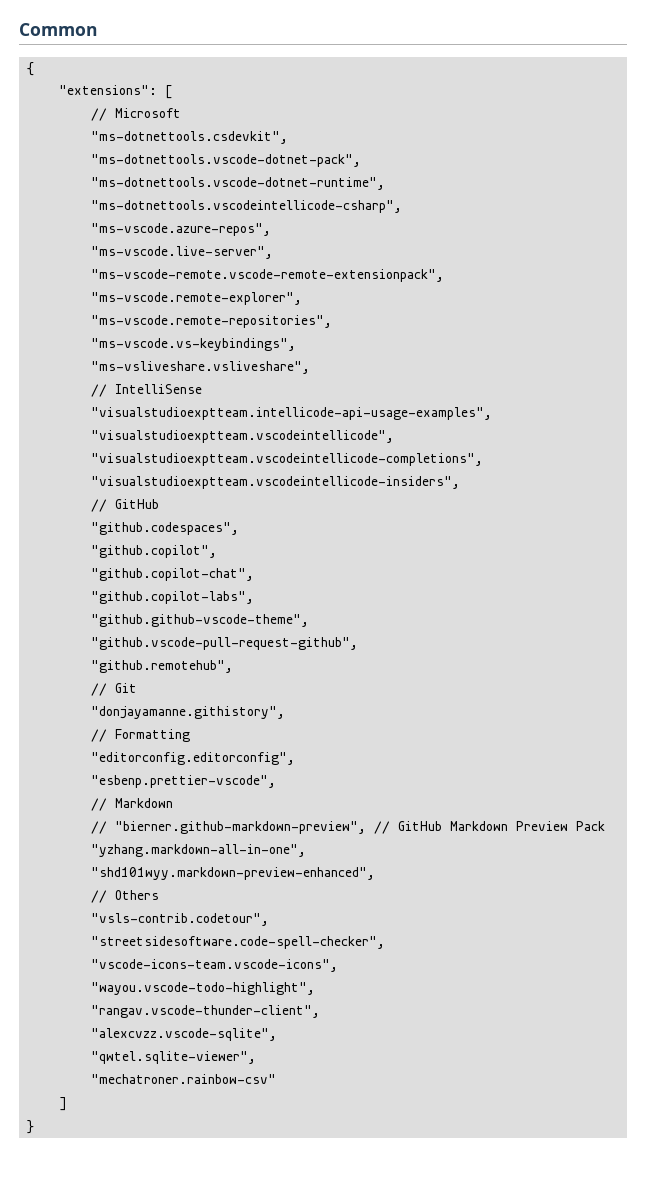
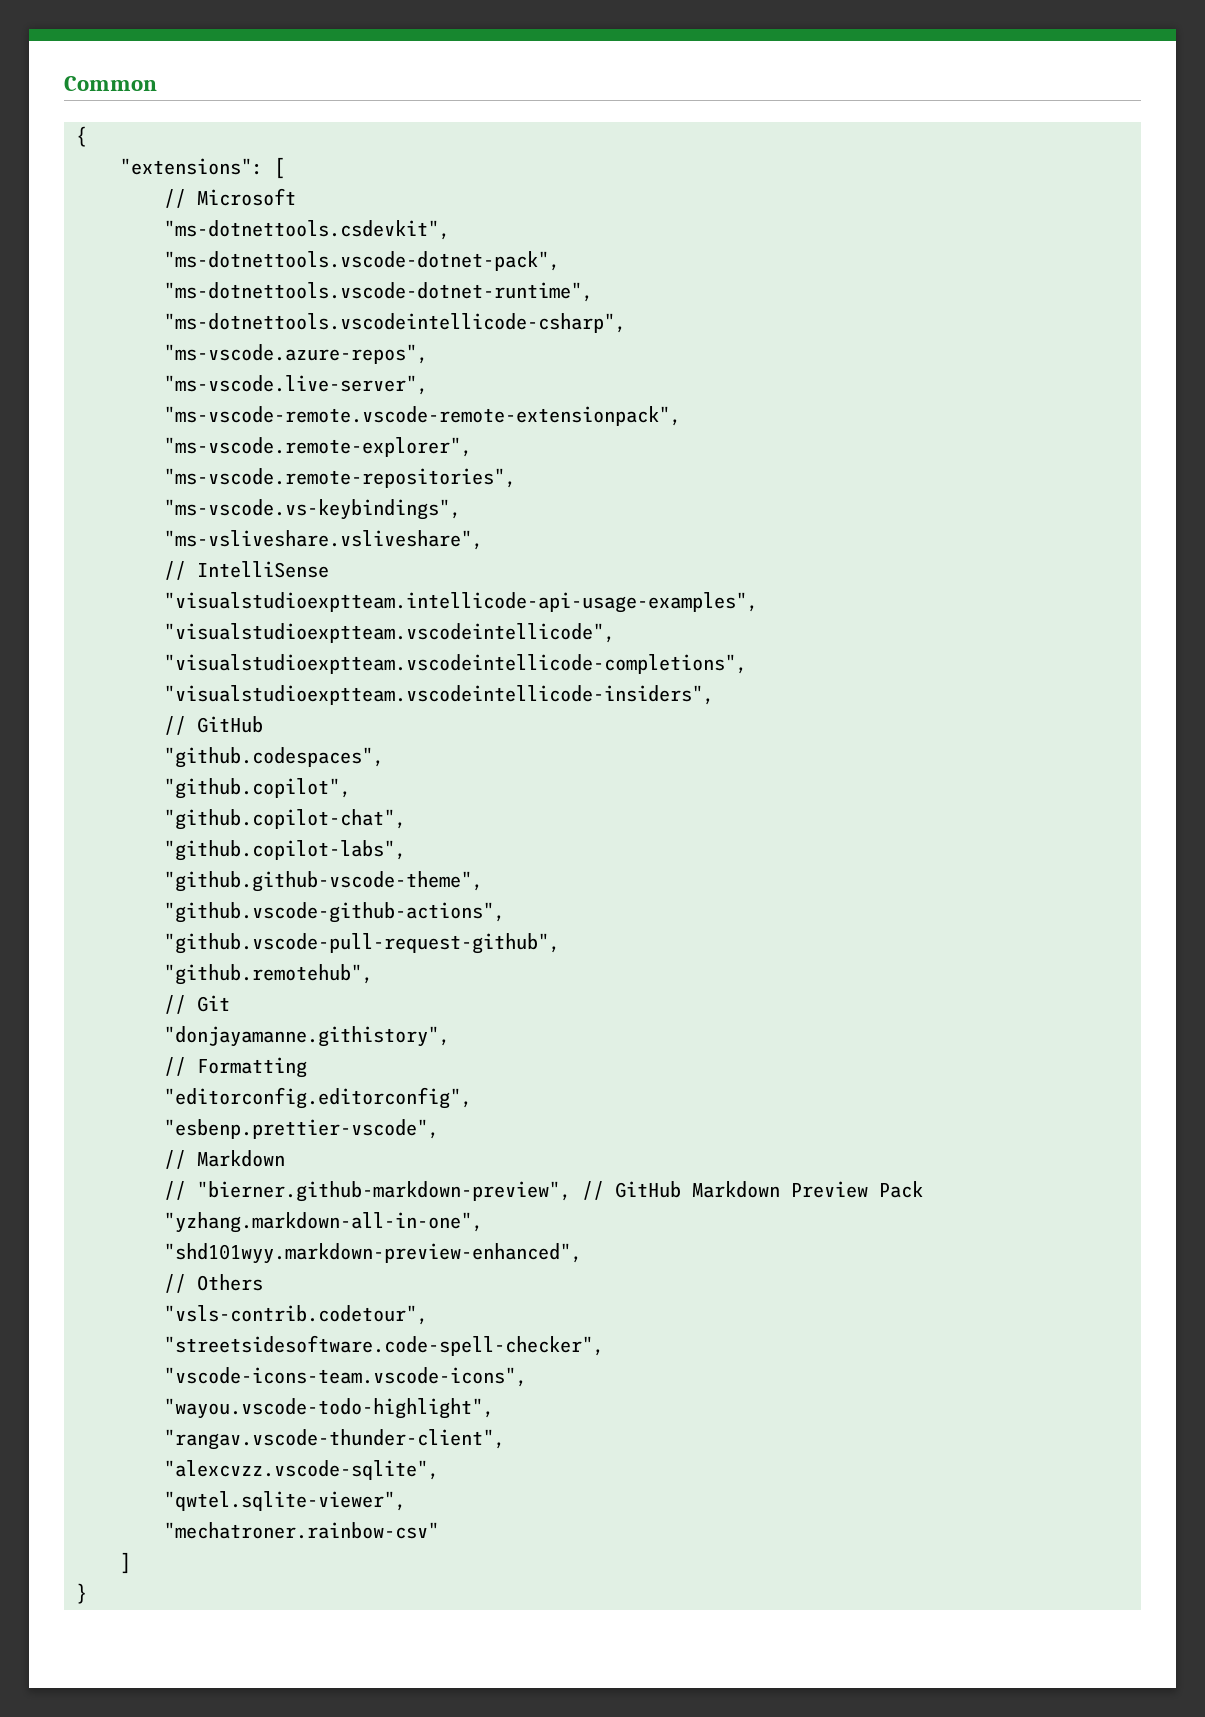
+ "github.vscode-github-actions",

